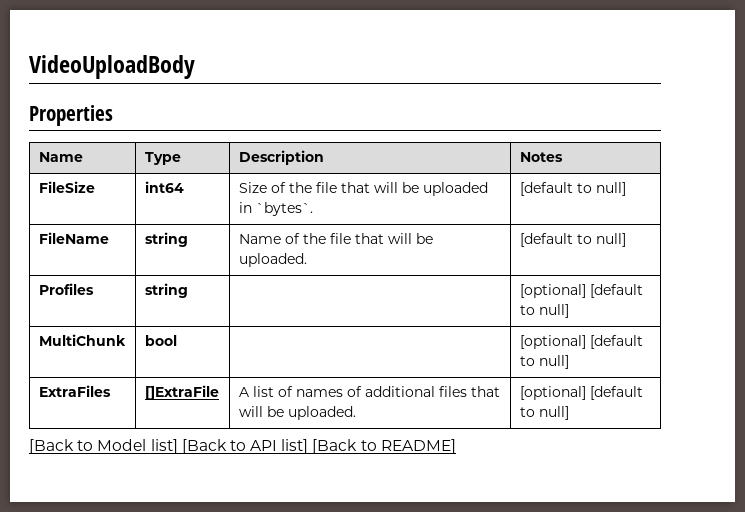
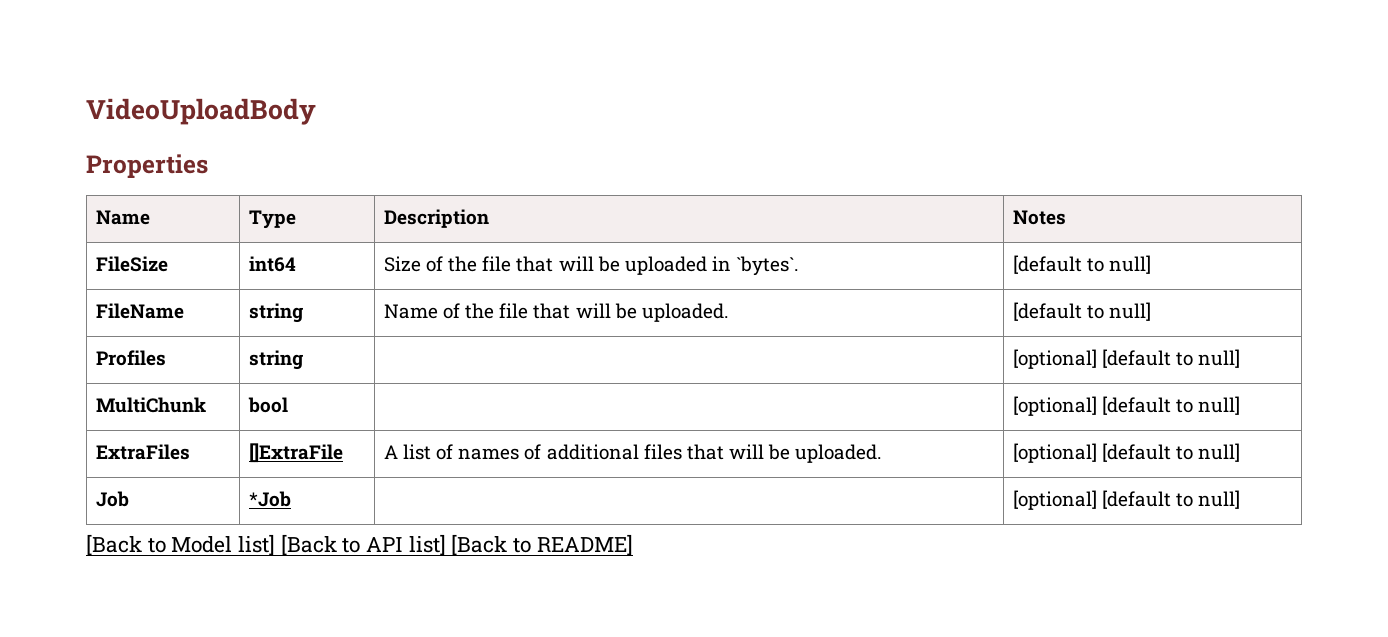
+ Job | *Job | | [optional] [default to null]

